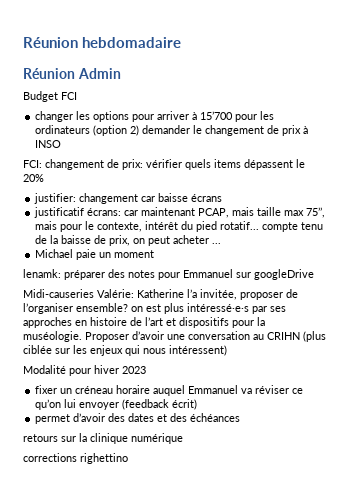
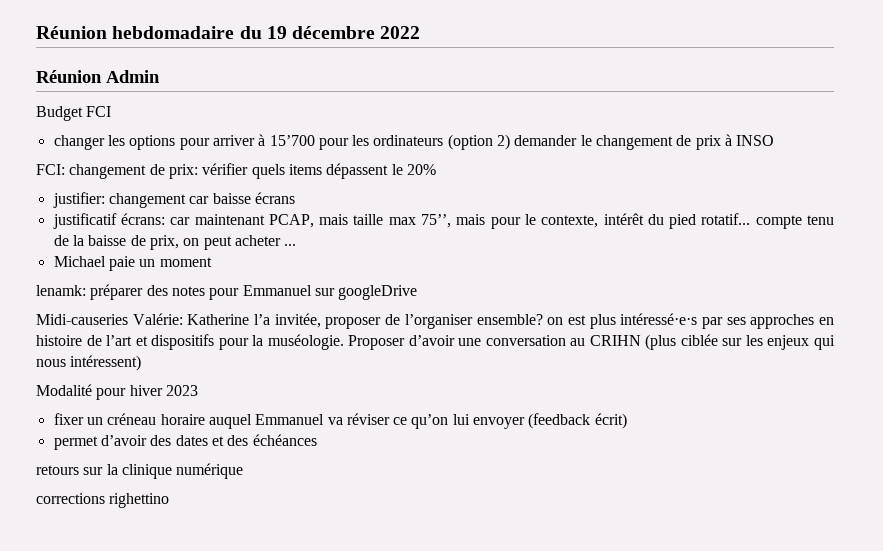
- Réunion hebdomadaire
+ Réunion hebdomadaire du 19 décembre 2022

